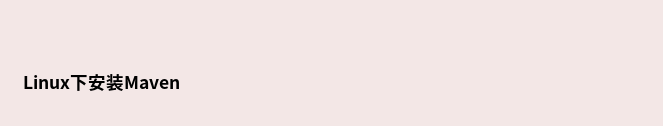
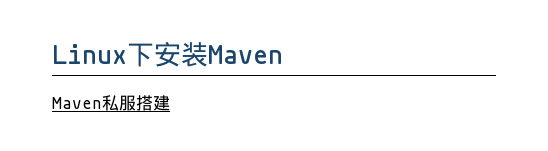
+ Maven私服搭建

